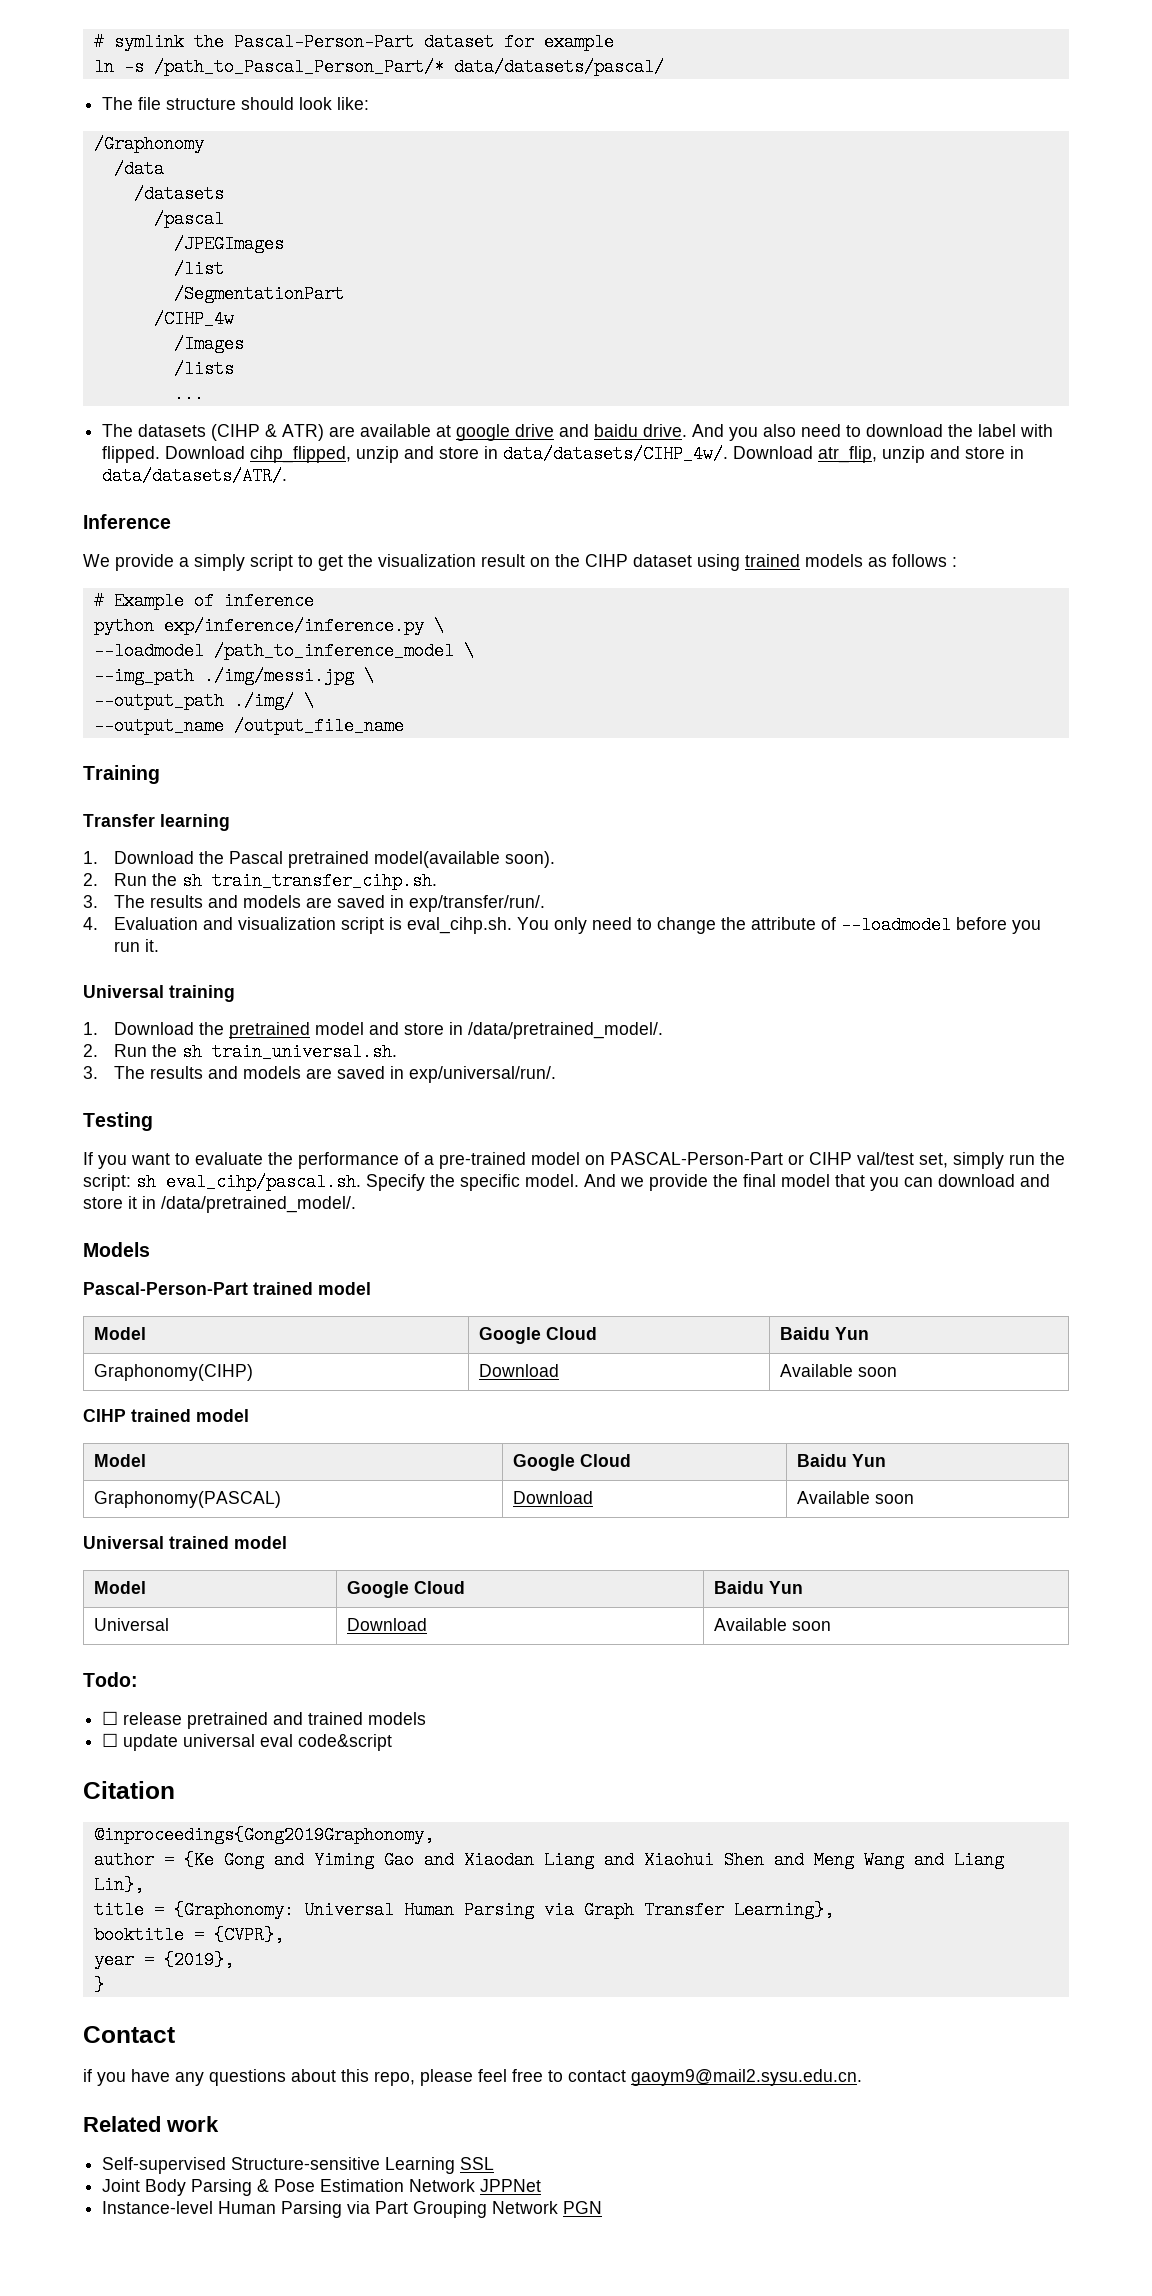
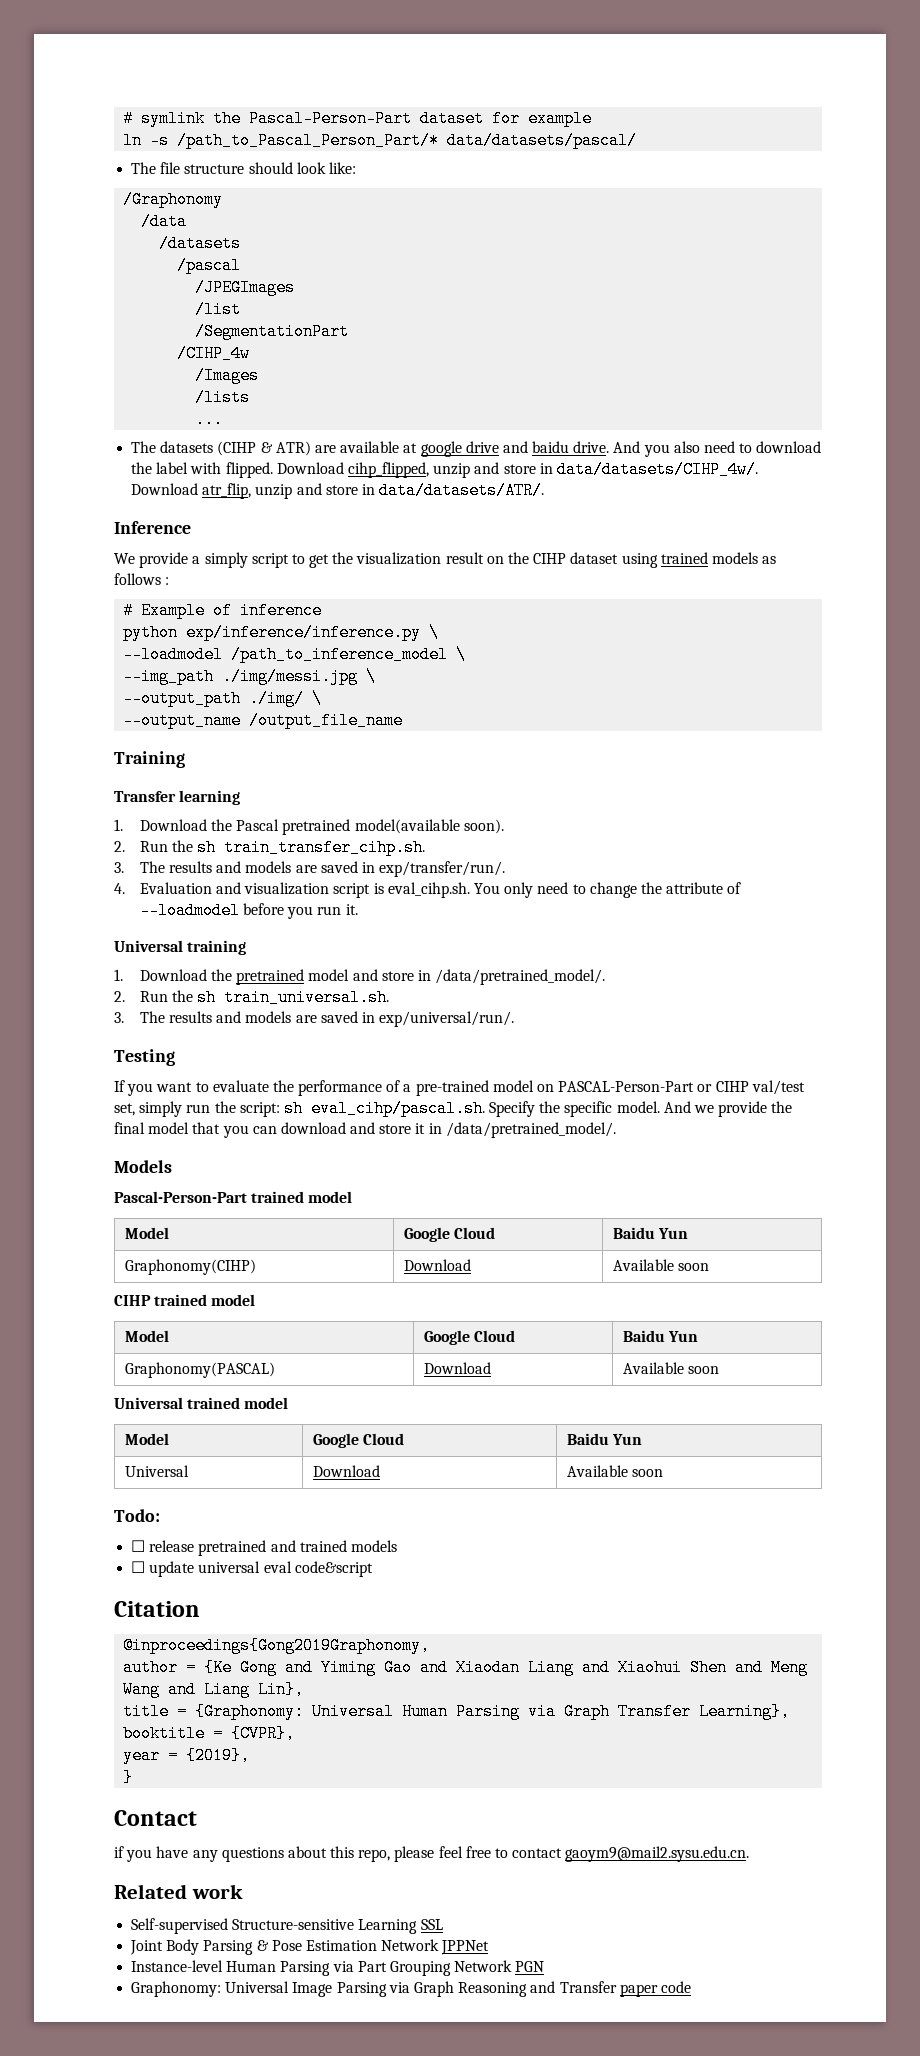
+ Graphonomy: Universal Image Parsing via Graph Reasoning and Transfer paper code

